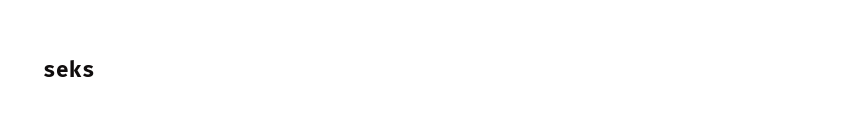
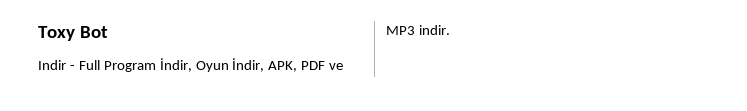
- seks
+ Toxy Bot
+ Indir - Full Program İndir, Oyun İndir, APK, PDF ve MP3 indir.

